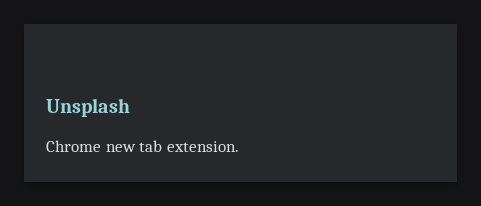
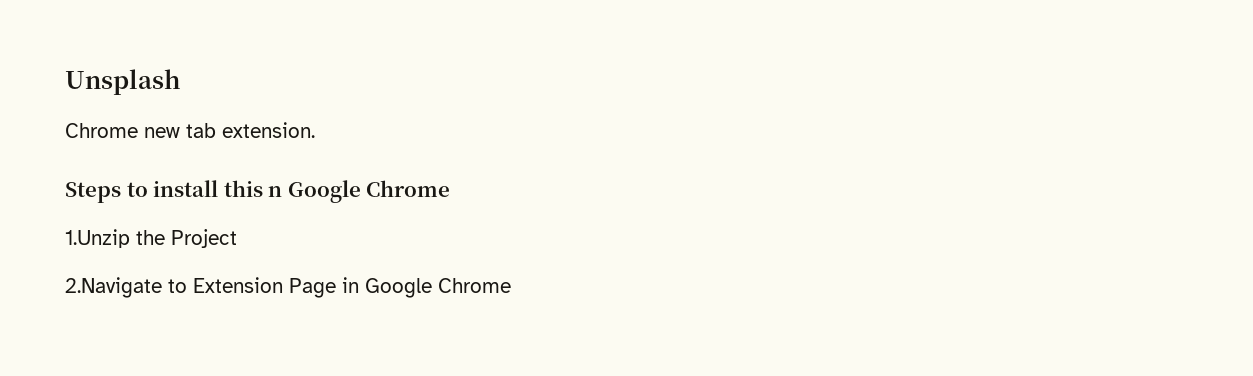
+ Steps to install this n Google Chrome
+ 1.Unzip the Project
+ 2.Navigate to Extension Page in Google Chrome

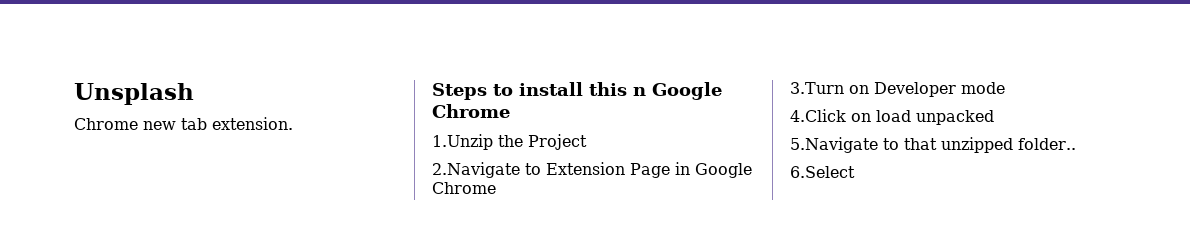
+ 3.Turn on Developer mode
+ 4.Click on load unpacked
+ 5.Navigate to that unzipped folder..
+ 6.Select

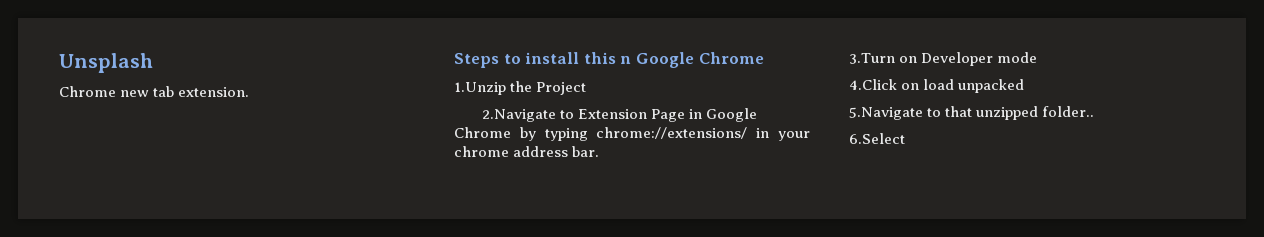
- 2.Navigate to Extension Page in Google Chrome
+ 2.Navigate to Extension Page in Google Chrome by typing chrome://extensions/ in your chrome address bar.

